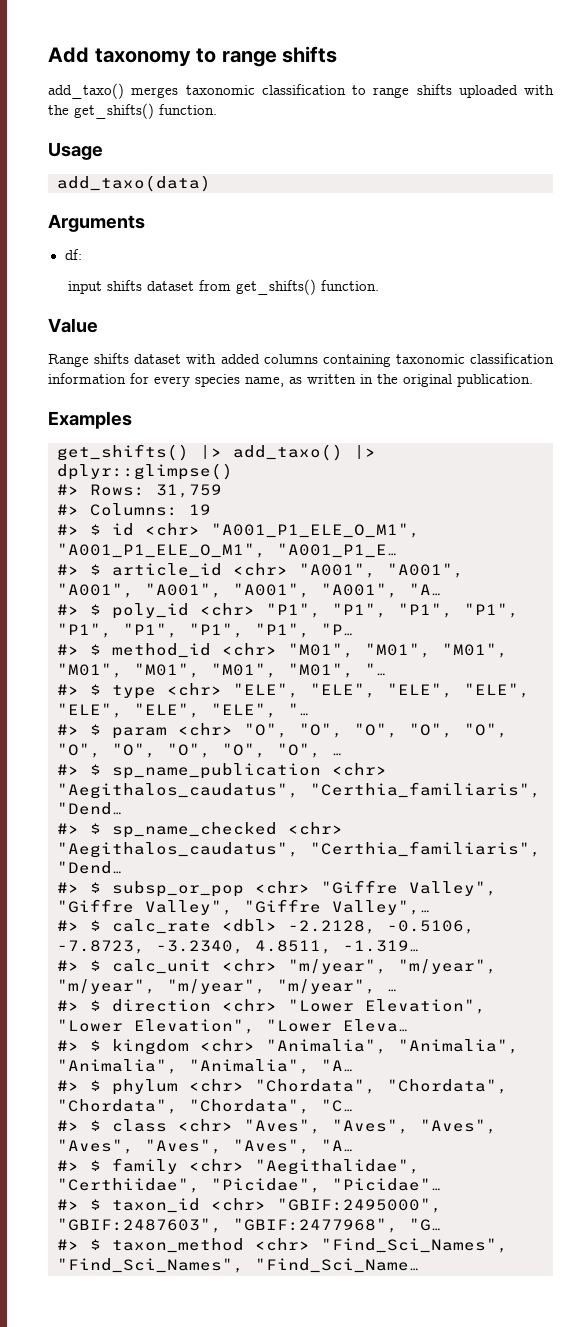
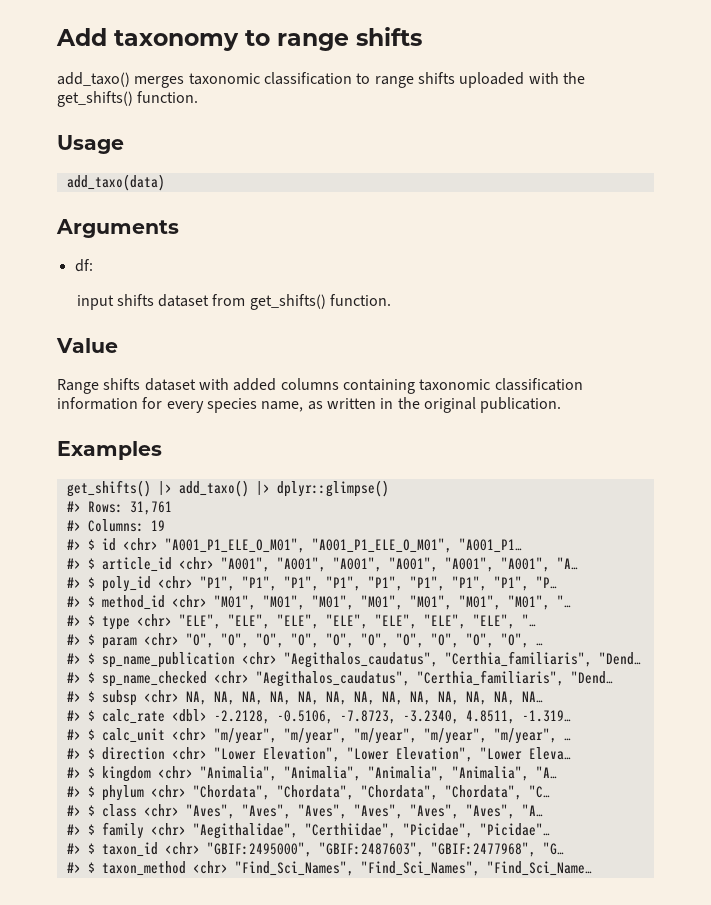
- #> Rows: 31,759
+ #> Rows: 31,761
- #> $ id <chr> "A001_P1_ELE_O_M1", "A001_P1_ELE_O_M1", "A001_P1_E…
+ #> $ id <chr> "A001_P1_ELE_O_M01", "A001_P1_ELE_O_M01", "A001_P1…
- #> $ subsp_or_pop <chr> "Giffre Valley", "Giffre Valley", "Giffre Valley",…
+ #> $ subsp <chr> NA, NA, NA, NA, NA, NA, NA, NA, NA, NA, NA, NA, NA…

